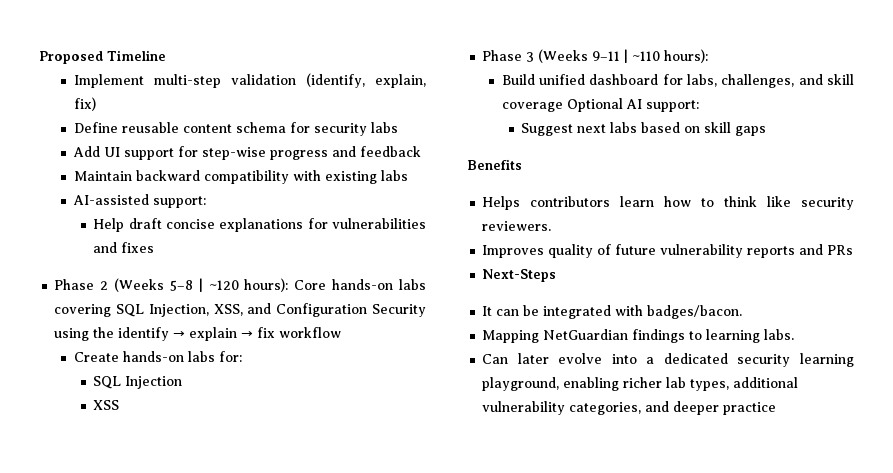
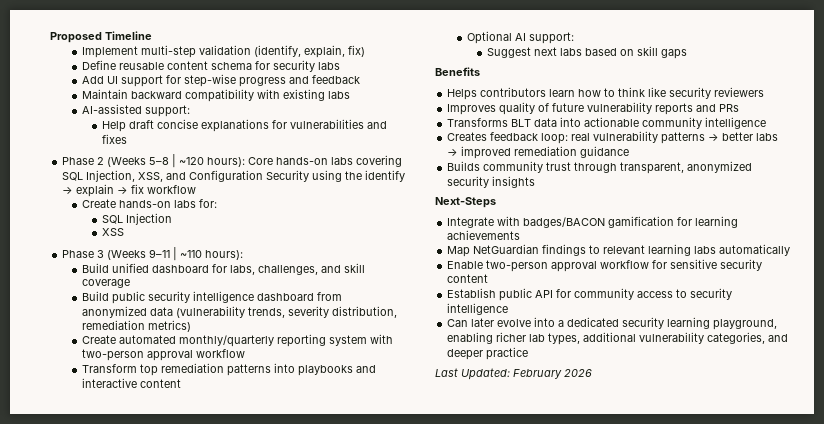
- Build unified dashboard for labs, challenges, and skill coverage Optional AI support:
+ Build unified dashboard for labs, challenges, and skill coverage
+ Build public security intelligence dashboard from anonymized data (vulnerability trends, severity distribution, remediation metrics)
+ Create automated monthly/quarterly reporting system with two-person approval workflow
+ Transform top remediation patterns into playbooks and interactive content
+ Optional AI support:
- Helps contributors learn how to think like security reviewers.
+ Helps contributors learn how to think like security reviewers
+ Transforms BLT data into actionable community intelligence
+ Creates feedback loop: real vulnerability patterns → better labs → improved remediation guidance
+ Builds community trust through transparent, anonymized security insights
  Next-Steps
- It can be integrated with badges/bacon.
- Mapping NetGuardian findings to learning labs.
+ Integrate with badges/BACON gamification for learning achievements
+ Map NetGuardian findings to relevant learning labs automatically
+ Enable two-person approval workflow for sensitive security content
+ Establish public API for community access to security intelligence
+ Last Updated: February 2026

